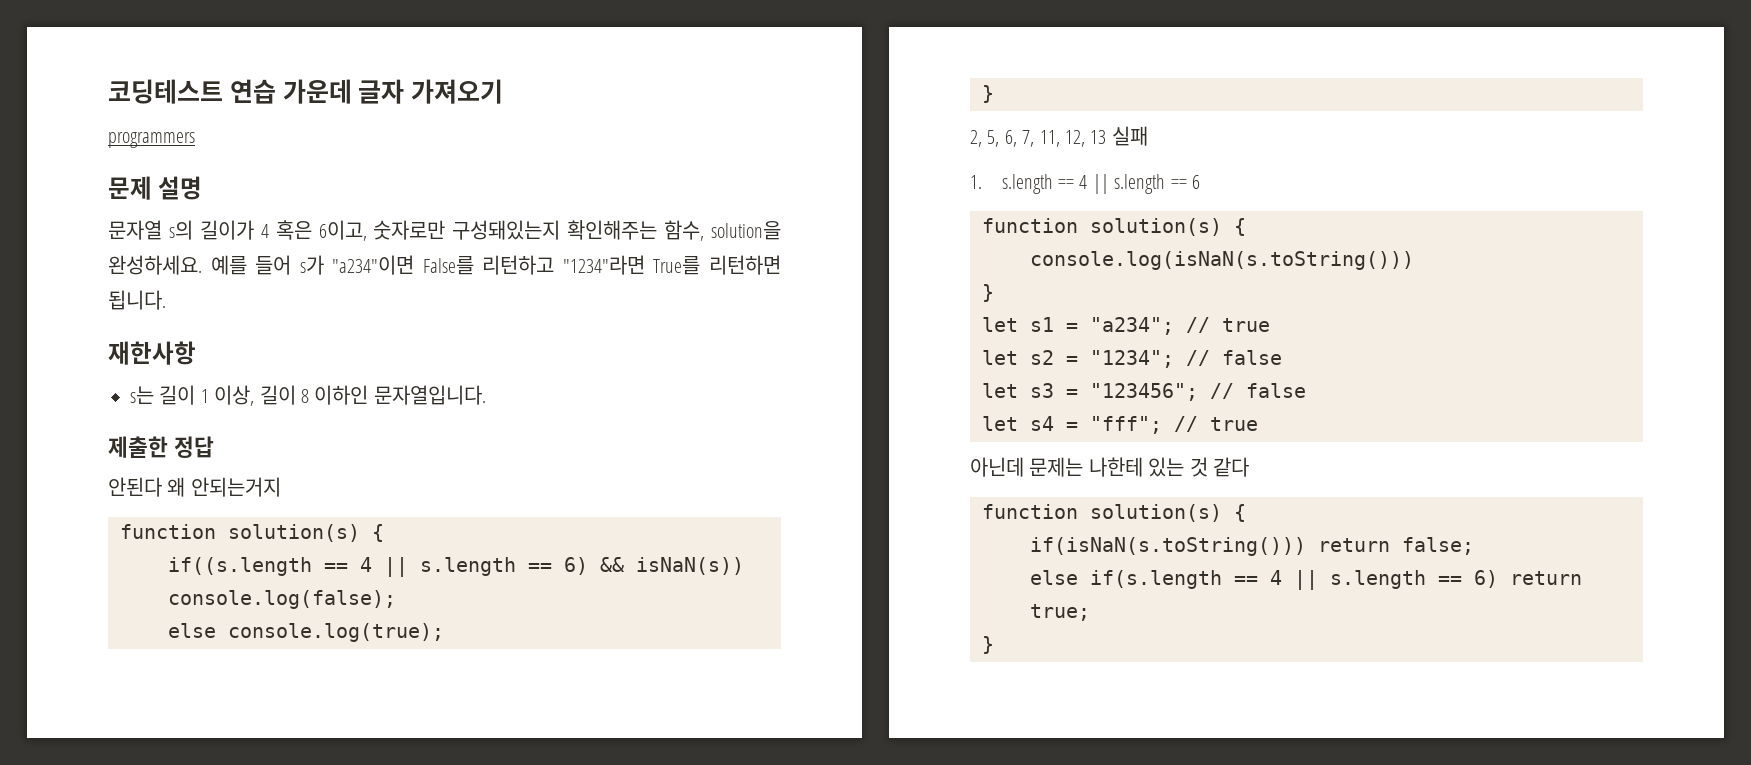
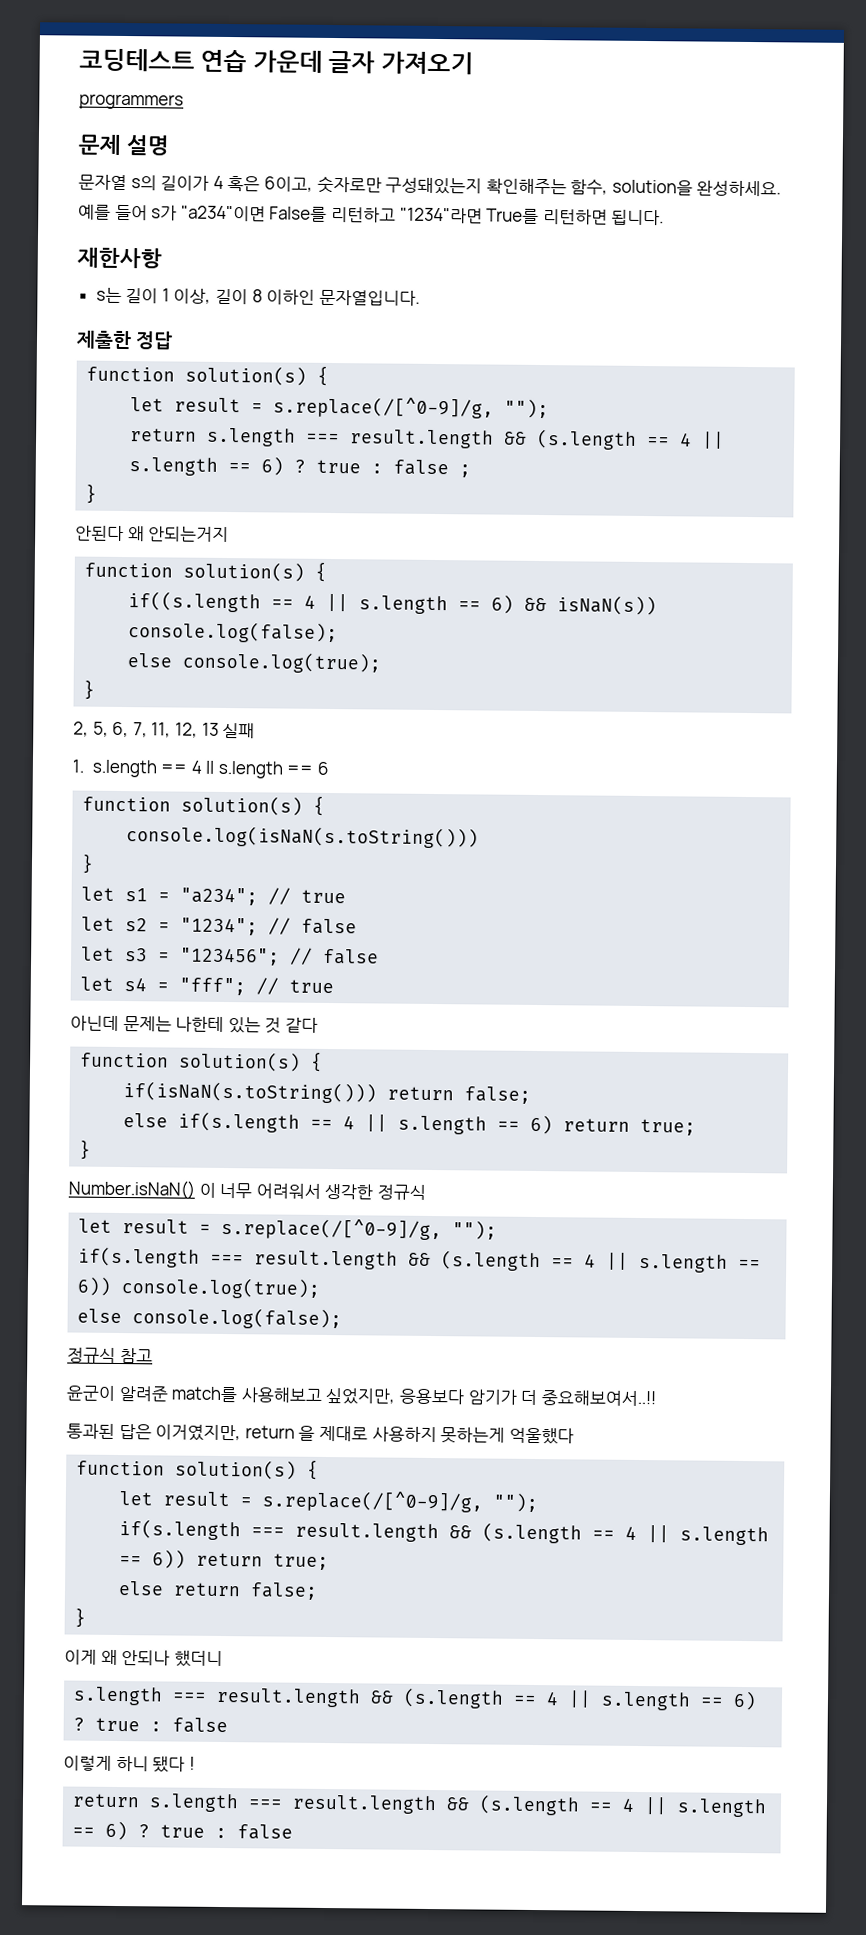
  제출한 정답
+ function solution(s) {
+ let result = s.replace(/[^0-9]/g, "");
+ return s.length === result.length && (s.length == 4 || s.length == 6) ? true : false ;
+ }
+ Number.isNaN() 이 너무 어려워서 생각한 정규식
+ let result = s.replace(/[^0-9]/g, "");
+ if(s.length === result.length && (s.length == 4 || s.length == 6)) console.log(true);
+ else console.log(false);
+ 정규식 참고
+ 윤군이 알려준 match를 사용해보고 싶었지만, 응용보다 암기가 더 중요해보여서..!!
+ 통과된 답은 이거였지만, return 을 제대로 사용하지 못하는게 억울했다
+ function solution(s) {
+ let result = s.replace(/[^0-9]/g, "");
+ if(s.length === result.length && (s.length == 4 || s.length == 6)) return true;
+ else return false;
+ }
+ 이게 왜 안되나 했더니
+ s.length === result.length && (s.length == 4 || s.length == 6) ? true : false
+ 이렇게 하니 됐다 !
+ return s.length === result.length && (s.length == 4 || s.length == 6) ? true : false

